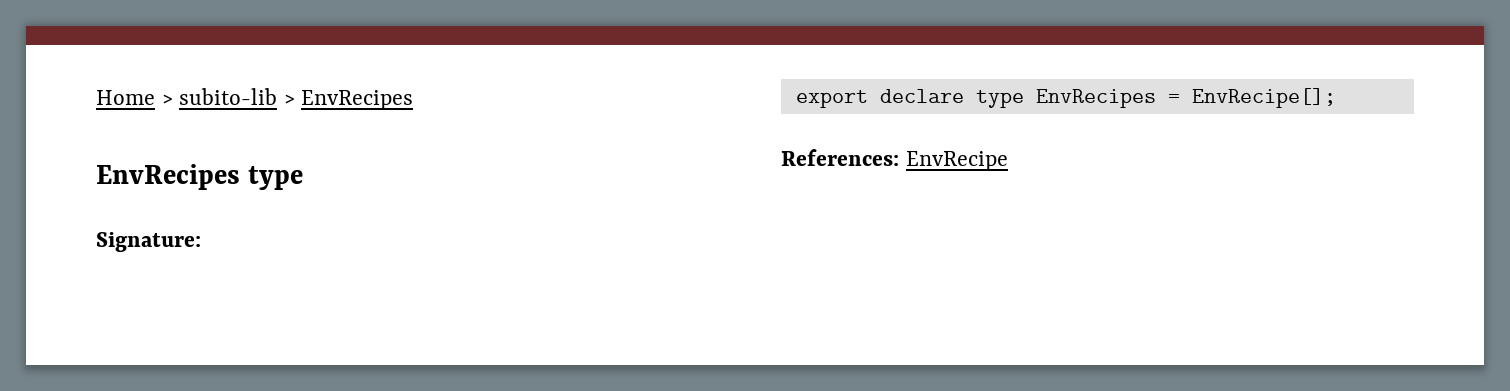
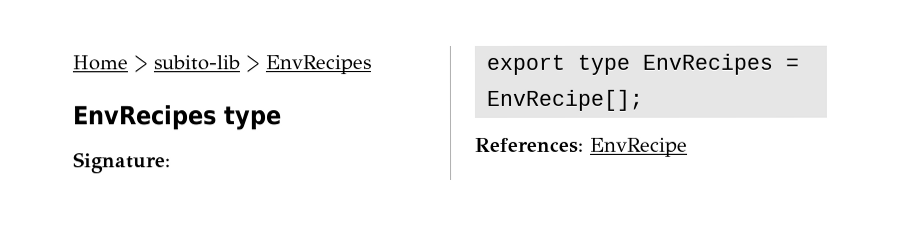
- export declare type EnvRecipes = EnvRecipe[];
+ export type EnvRecipes = EnvRecipe[];

